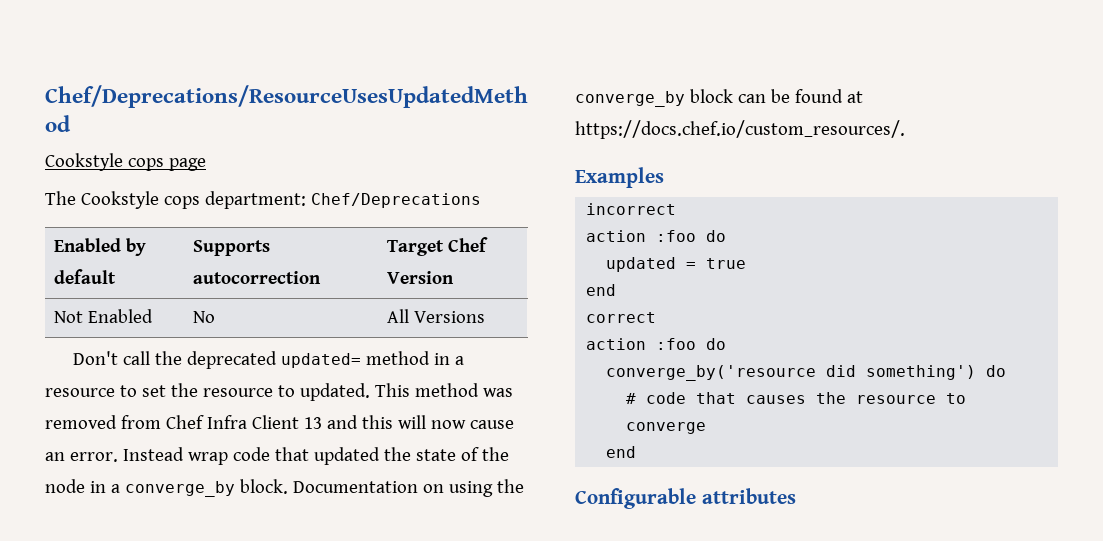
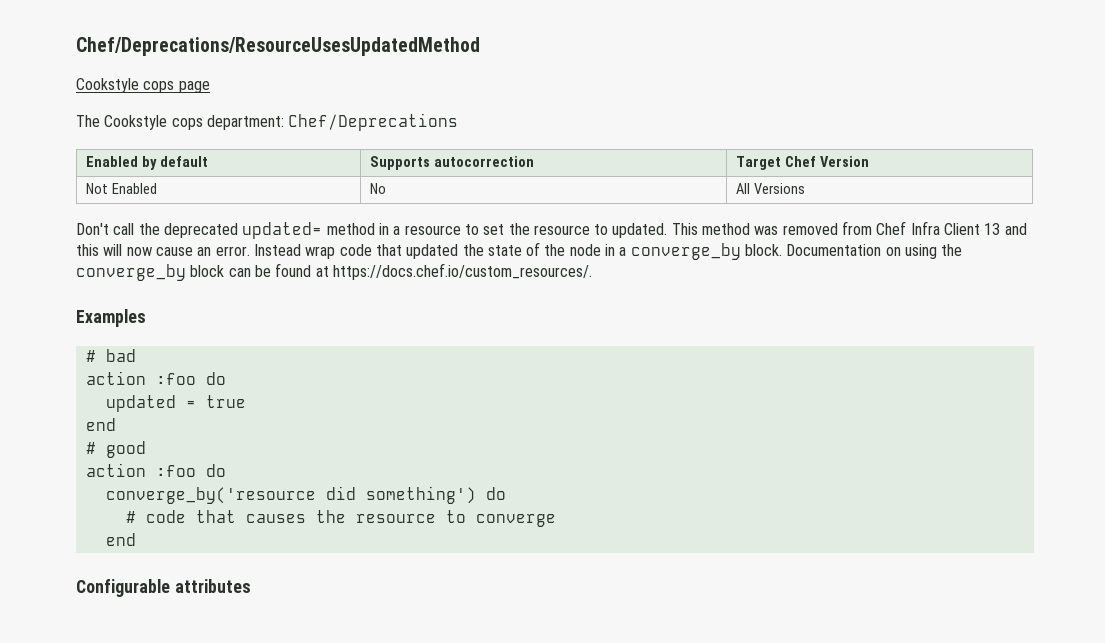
- incorrect
+ # bad
- correct
+ # good

